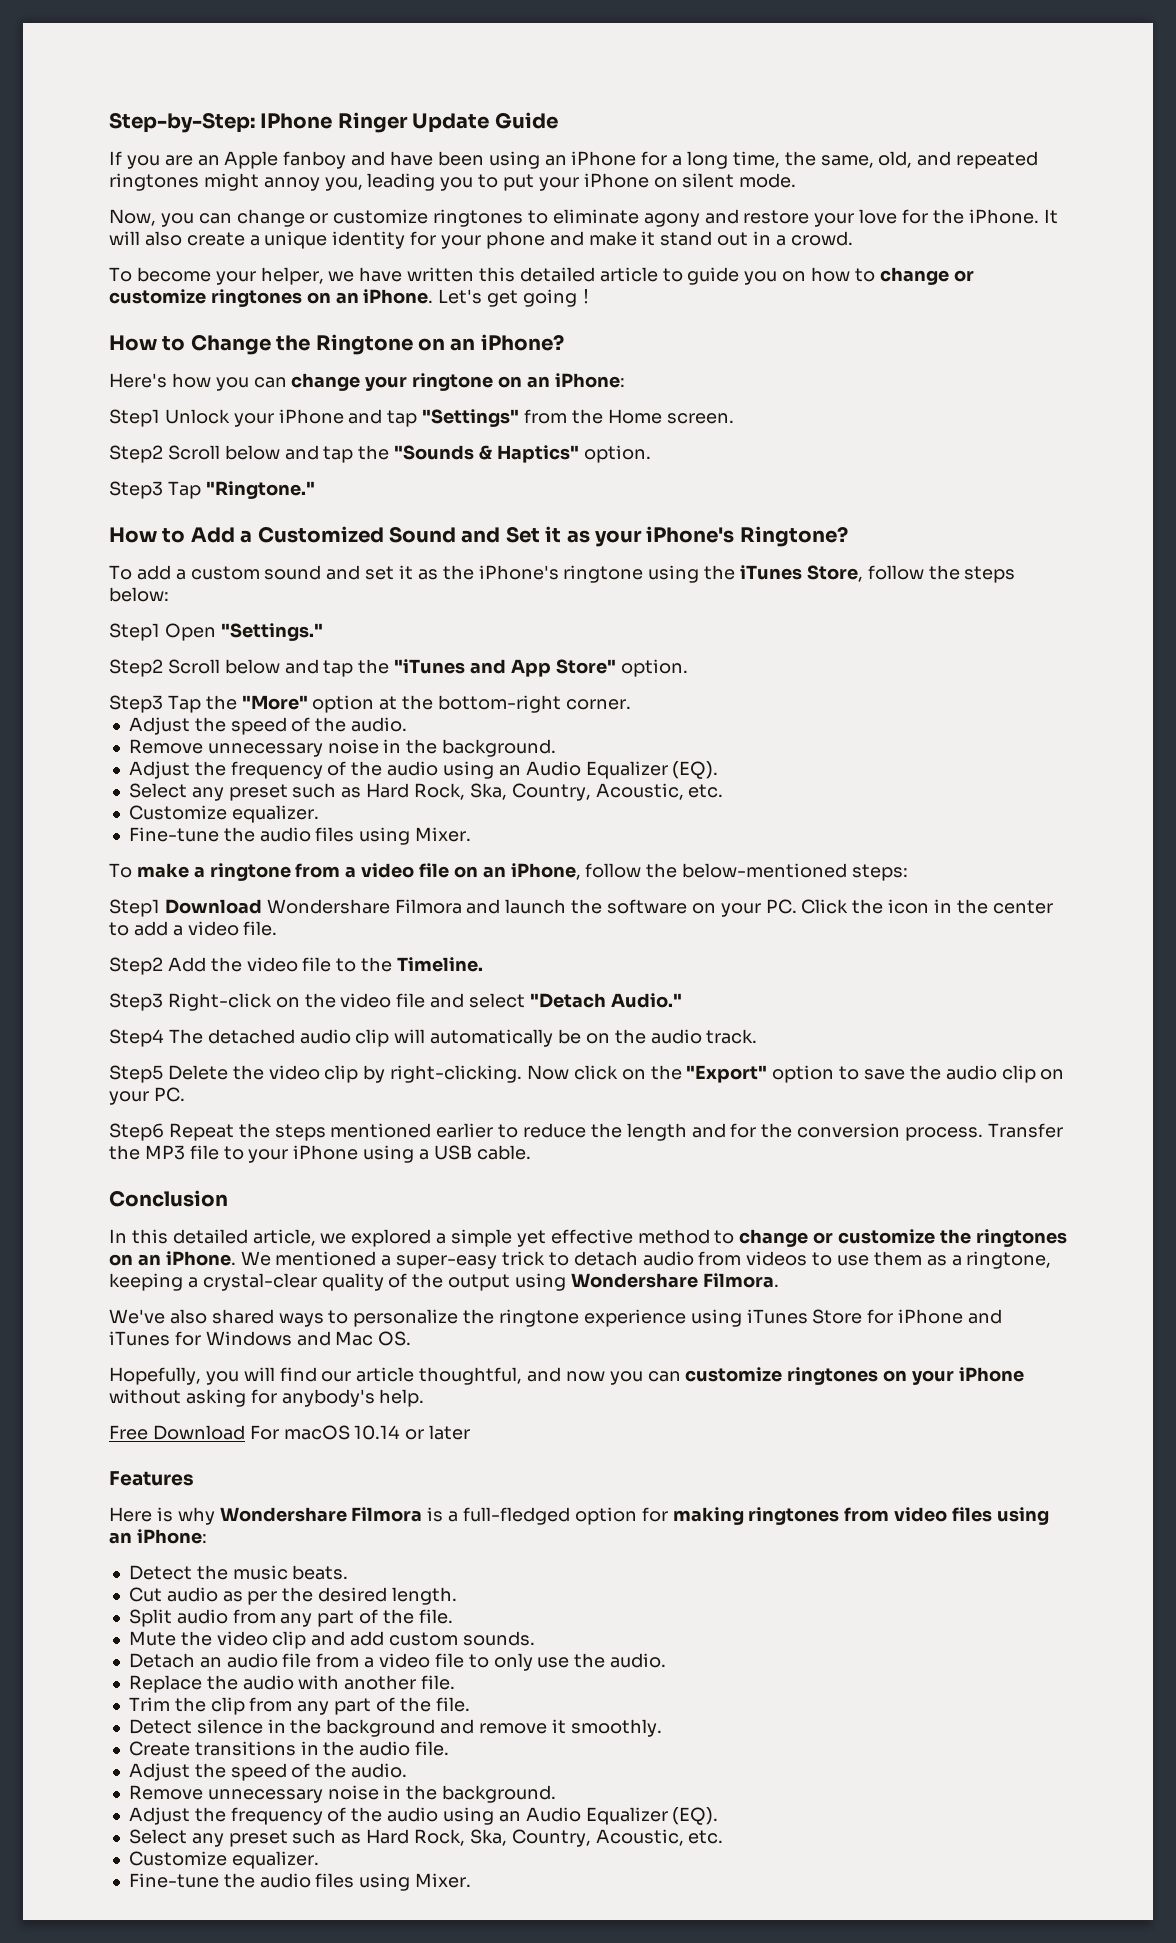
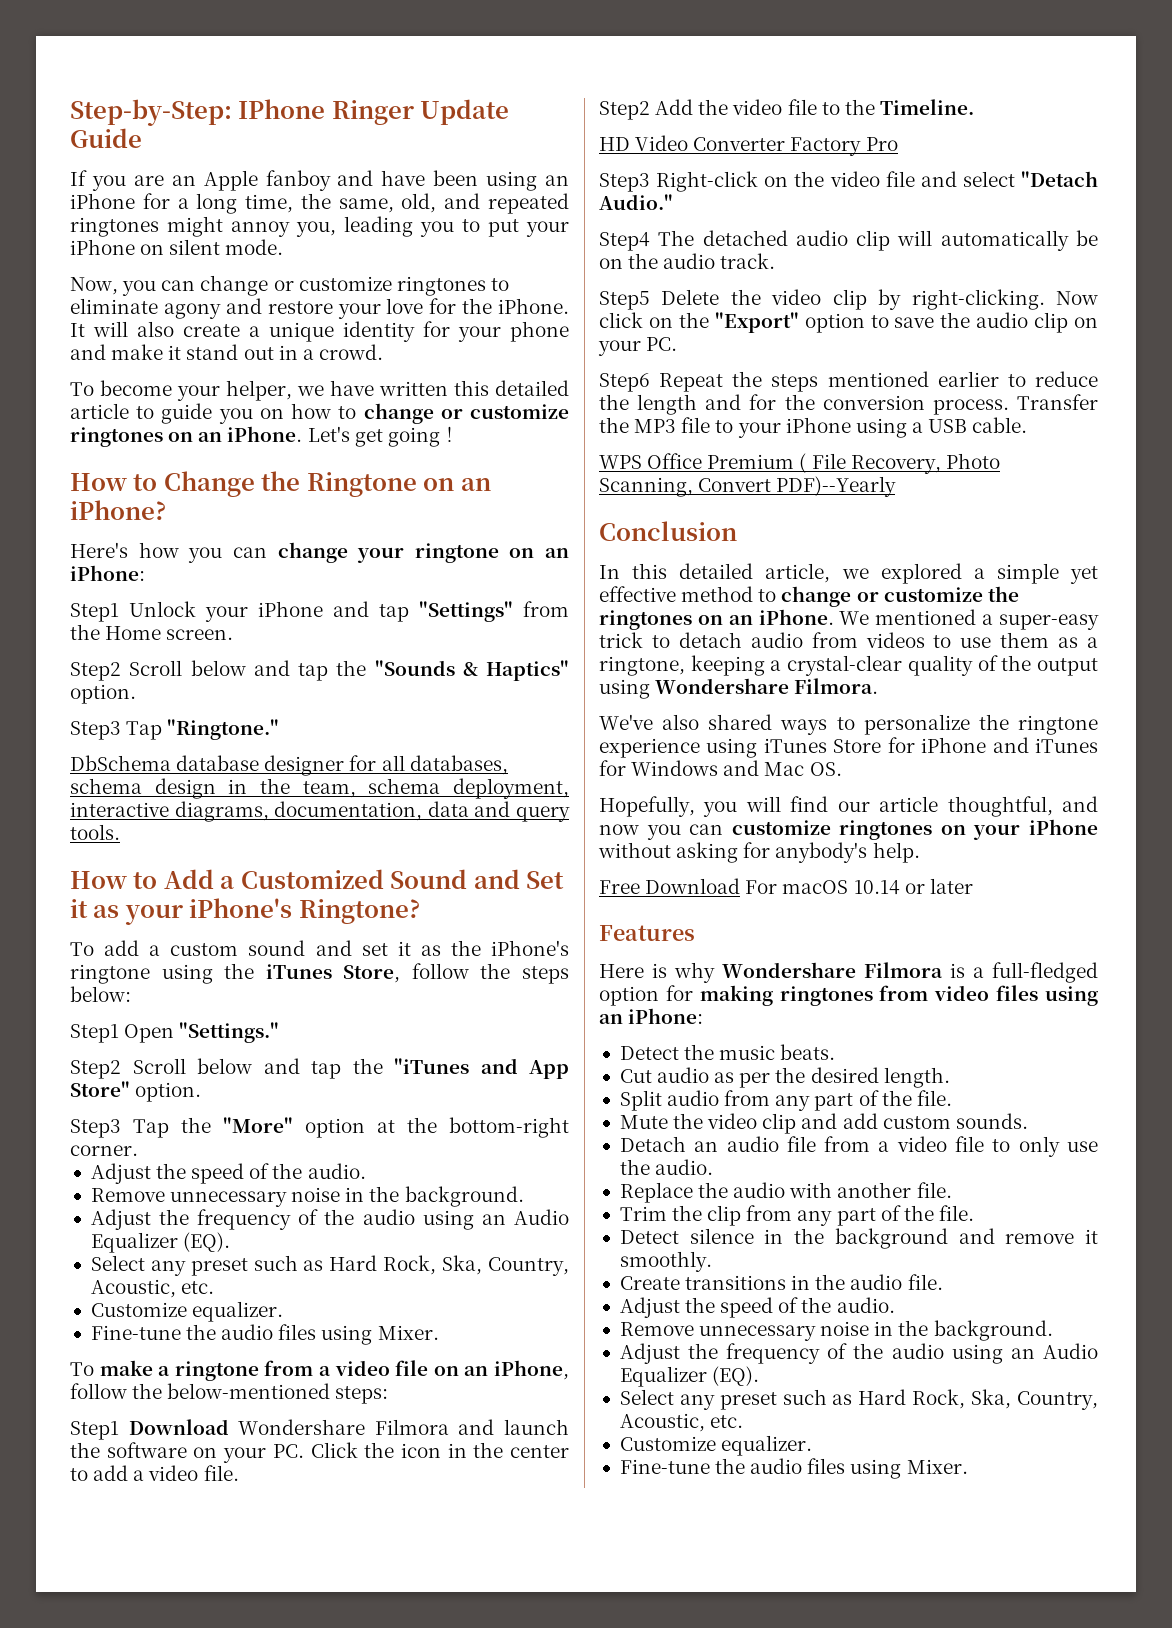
+ DbSchema database designer for all databases, schema design in the team, schema deployment, interactive diagrams, documentation, data and query tools.
+ HD Video Converter Factory Pro
+ WPS Office Premium ( File Recovery, Photo Scanning, Convert PDF)--Yearly

